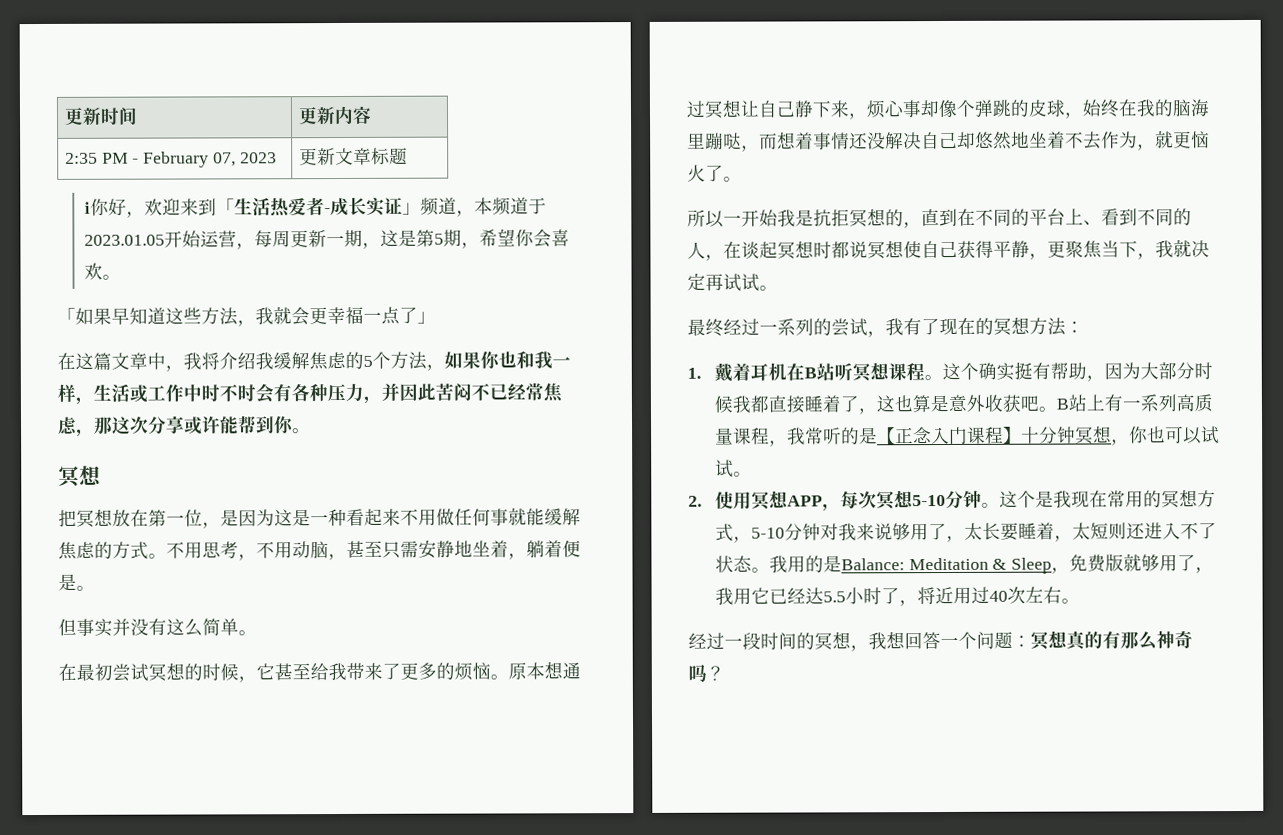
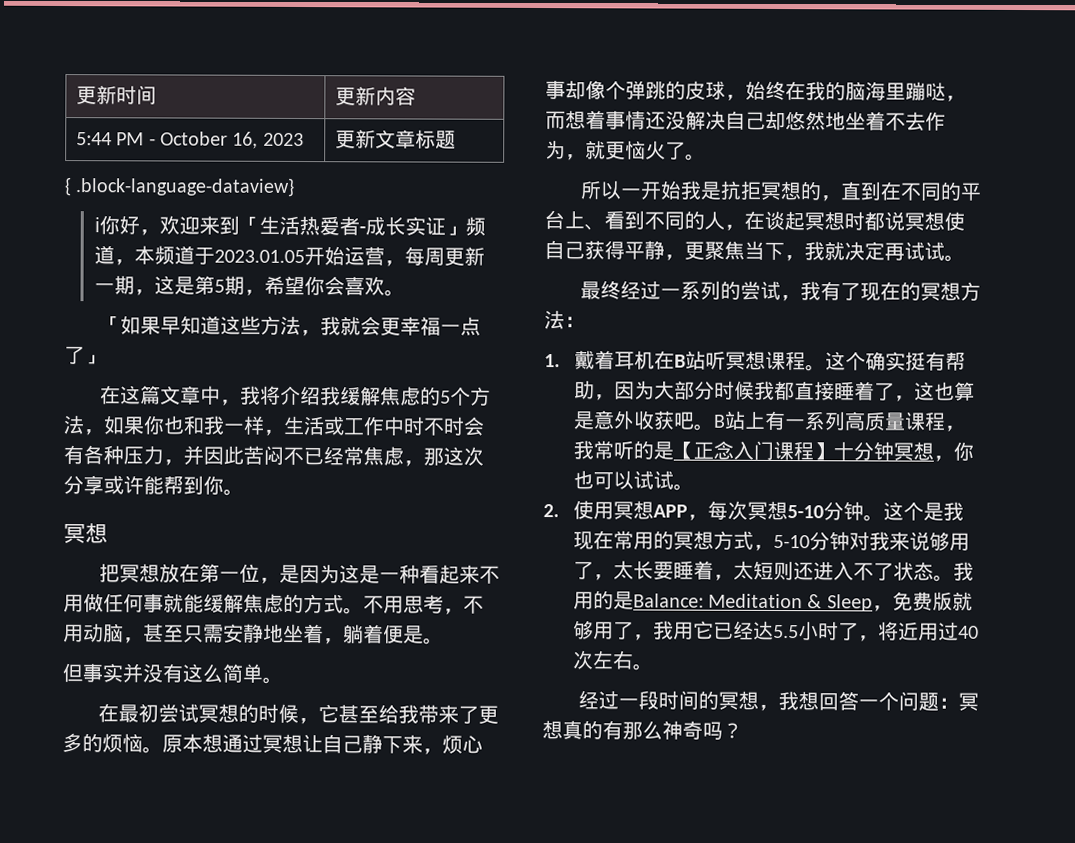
- 2:35 PM - February 07, 2023 | 更新文章标题
+ 5:44 PM - October 16, 2023 | 更新文章标题
+ { .block-language-dataview}

